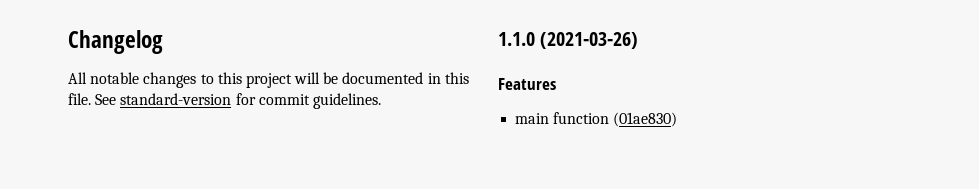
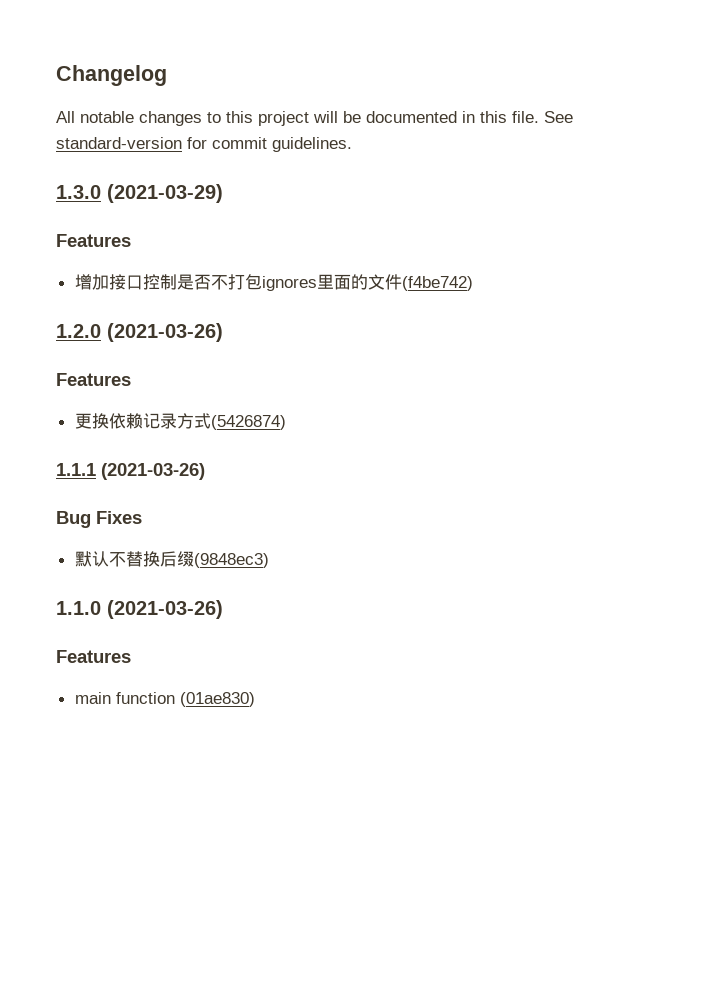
+ 1.3.0 (2021-03-29)
+ Features
+ 增加接口控制是否不打包ignores里面的文件(f4be742)
+ 1.2.0 (2021-03-26)
+ Features
+ 更换依赖记录方式(5426874)
+ 1.1.1 (2021-03-26)
+ Bug Fixes
+ 默认不替换后缀(9848ec3)

